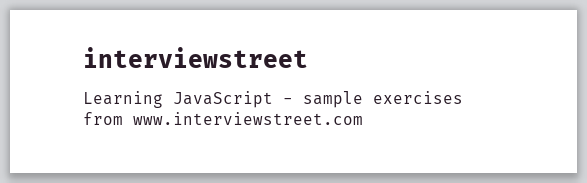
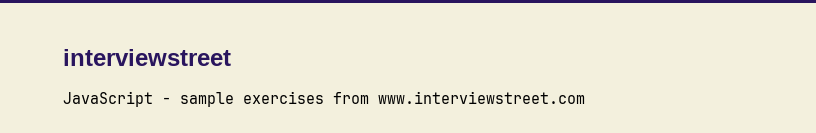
- Learning JavaScript - sample exercises from www.interviewstreet.com
+ JavaScript - sample exercises from www.interviewstreet.com

